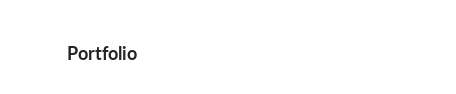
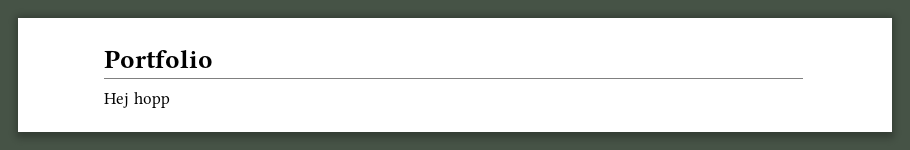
+ Hej hopp

